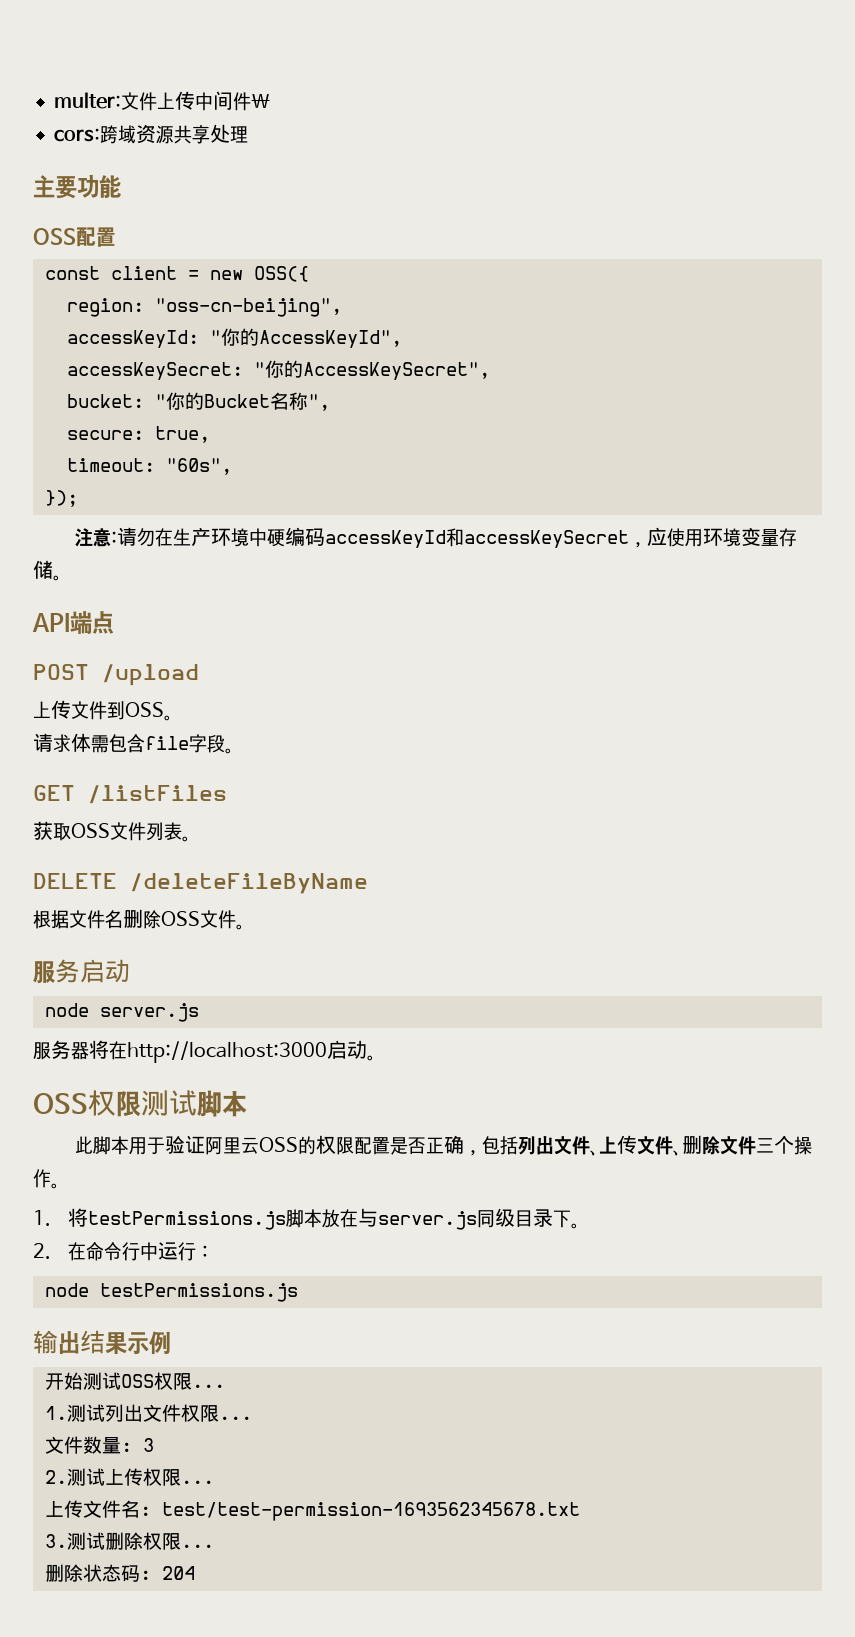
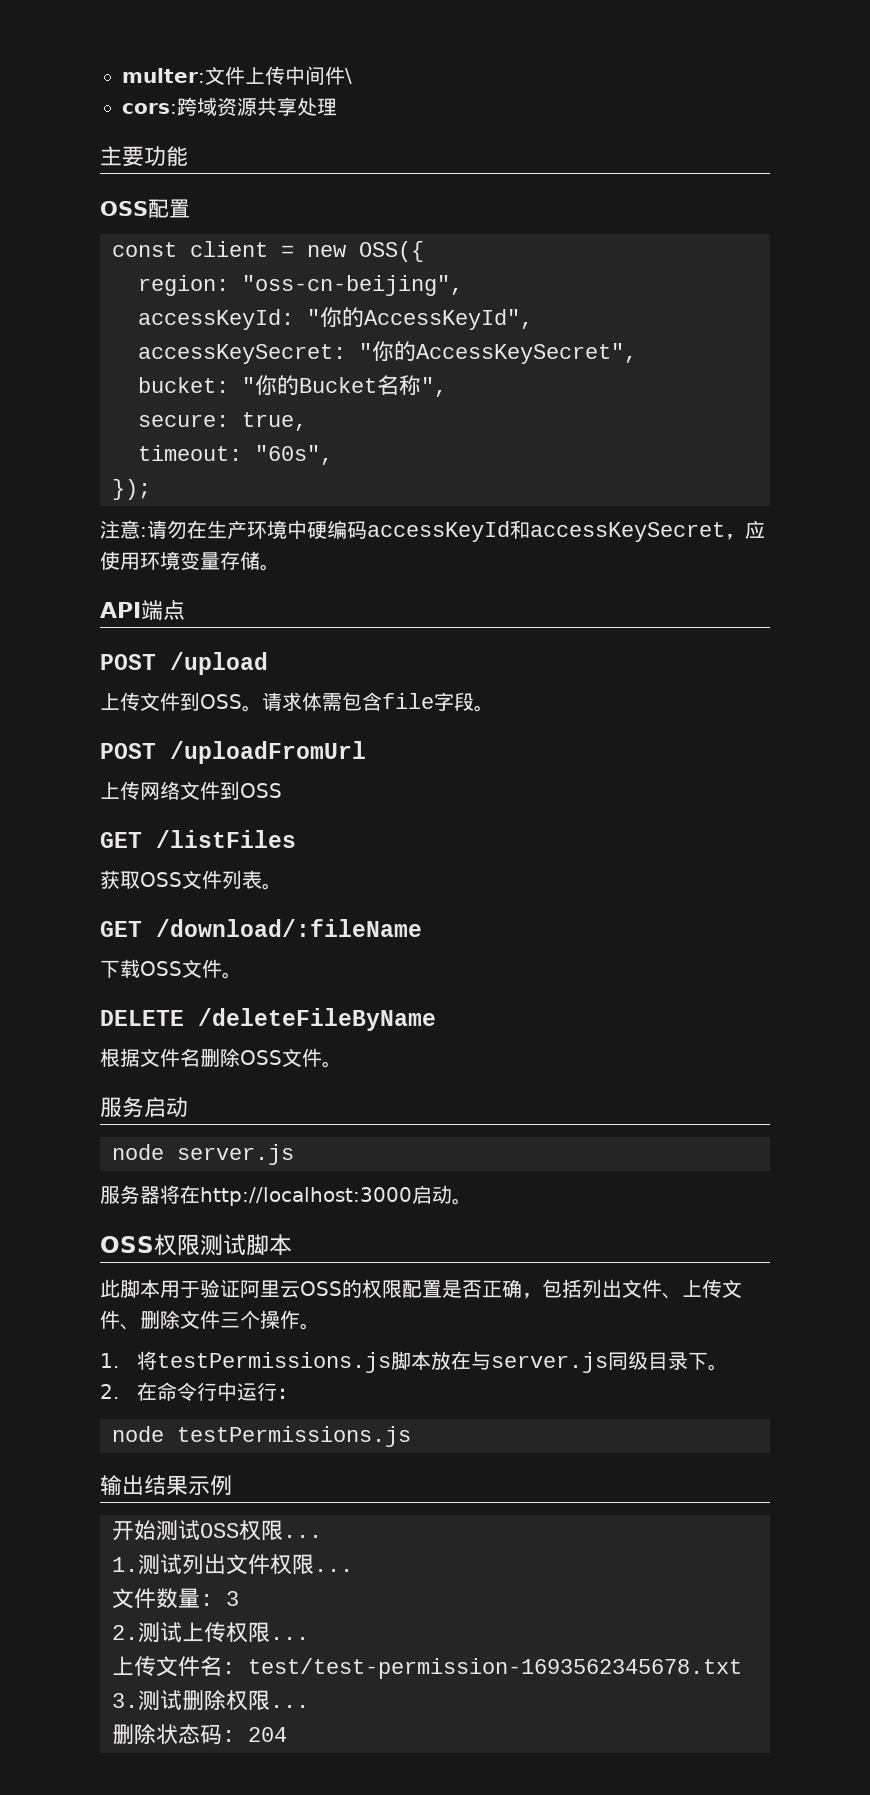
- 上传文件到OSS。
- 请求体需包含file字段。
+ 上传文件到OSS。请求体需包含file字段。
+ POST /uploadFromUrl
+ 上传网络文件到OSS
+ GET /download/:fileName
+ 下载OSS文件。

